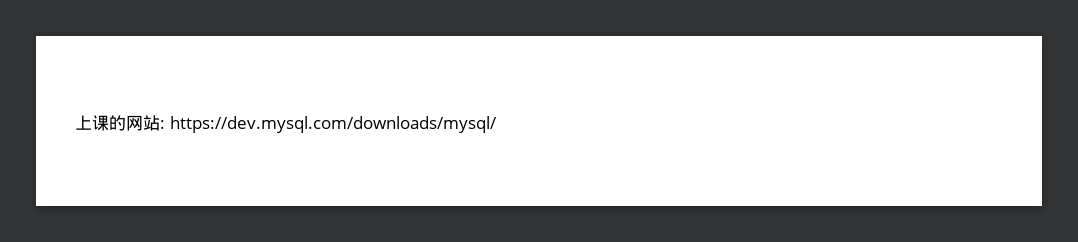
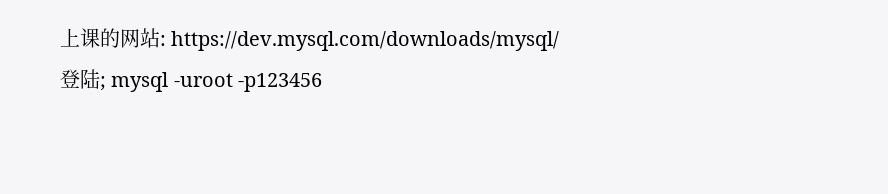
+ 登陆; mysql -uroot -p123456

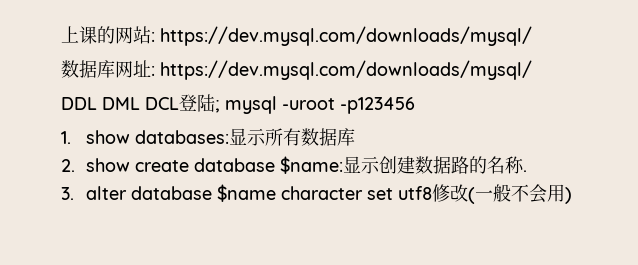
- 登陆; mysql -uroot -p123456
+ 数据库网址: https://dev.mysql.com/downloads/mysql/
+ DDL DML DCL登陆; mysql -uroot -p123456
+ 1. show databases:显示所有数据库
+ 2. show create database $name:显示创建数据路的名称.
+ 3. alter database $name character set utf8修改(一般不会用)

